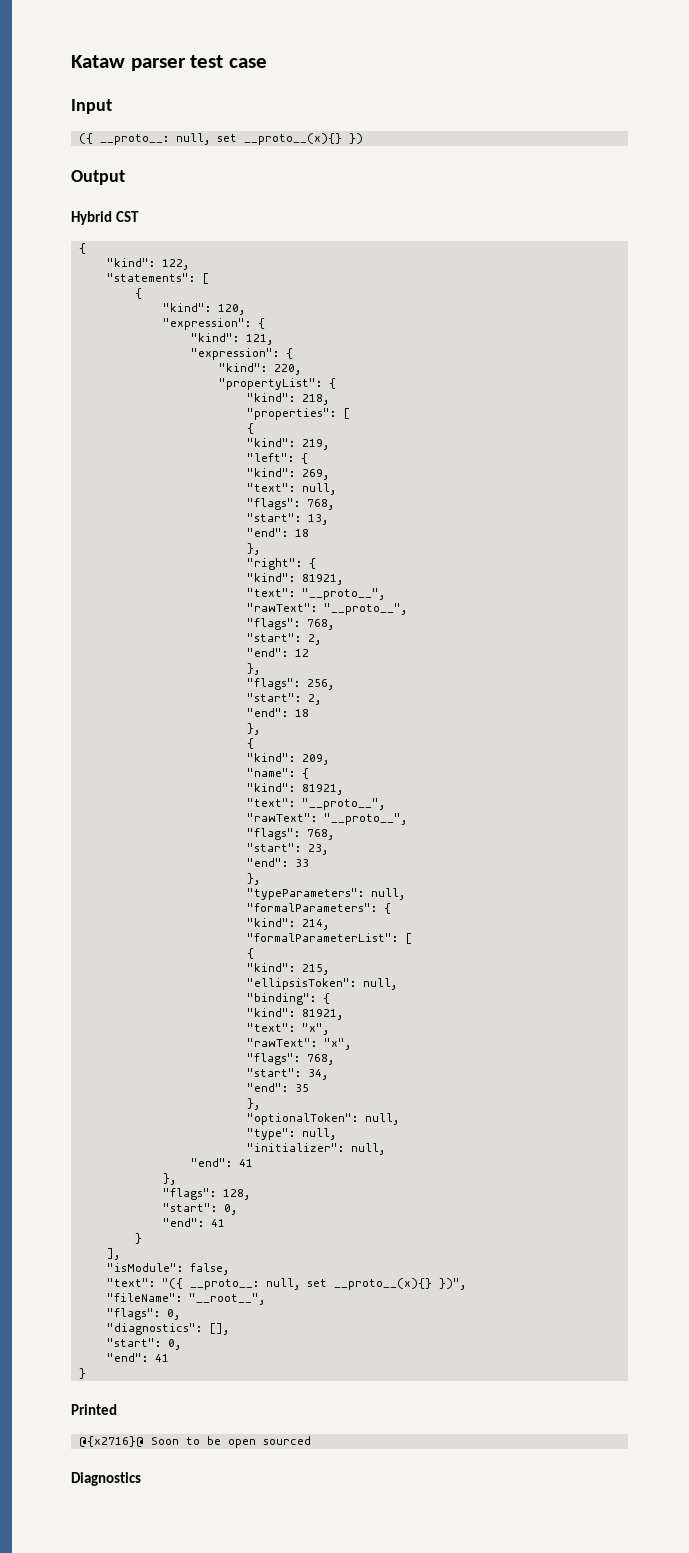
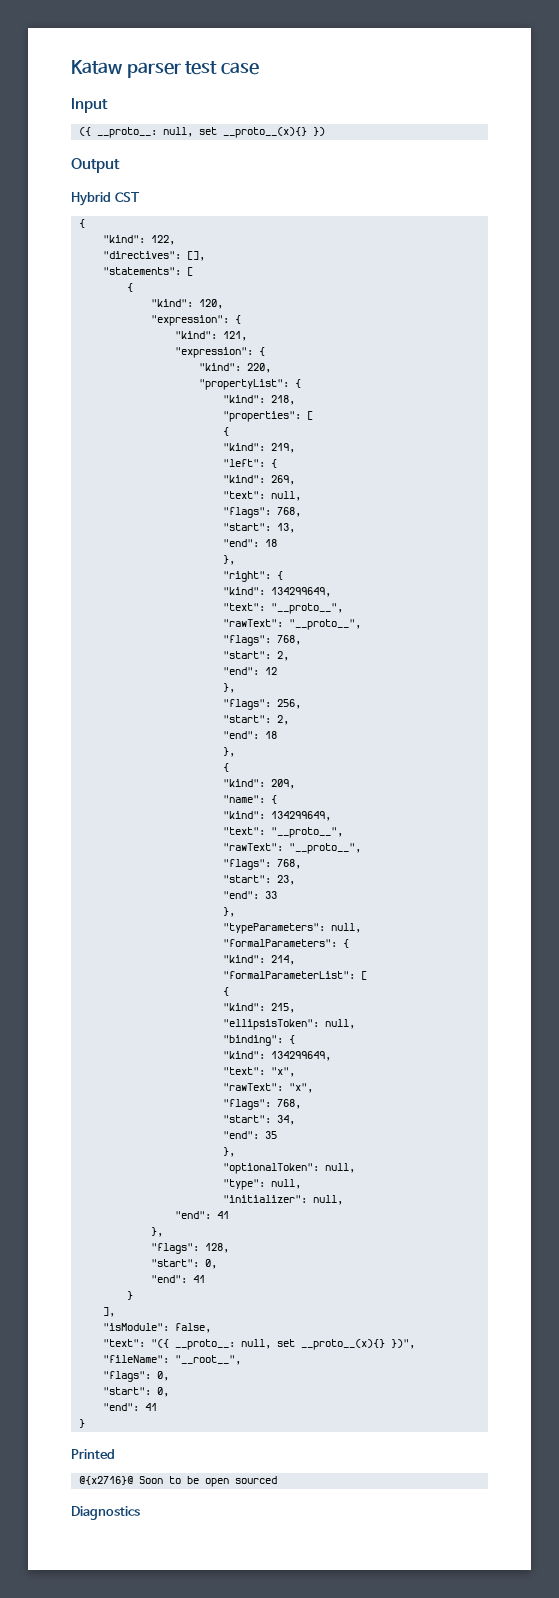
+ "directives": [],
  "right": {
- "kind": 81921,
+ "kind": 134299649,
  "name": {
- "kind": 81921,
+ "kind": 134299649,
  "binding": {
- "kind": 81921,
+ "kind": 134299649,
- "diagnostics": [],

